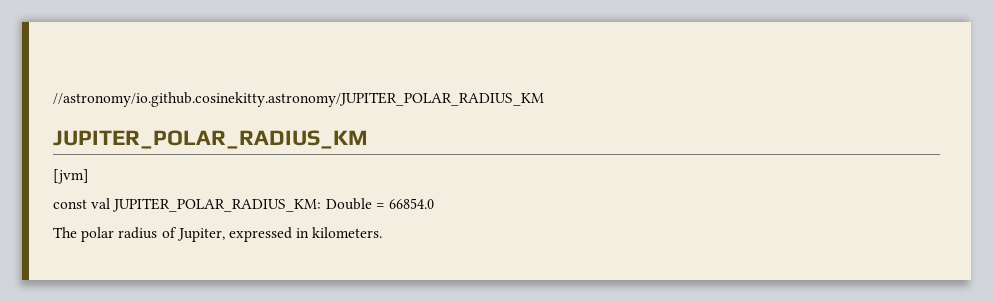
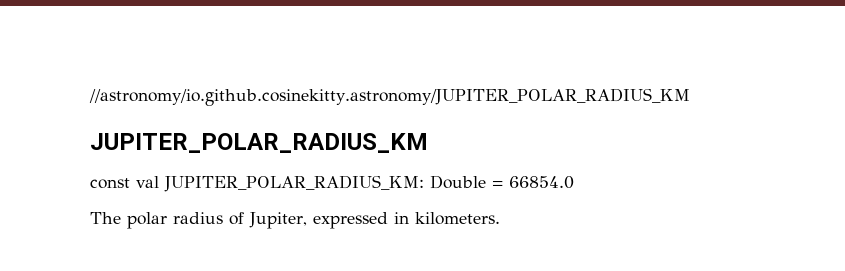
- [jvm]

